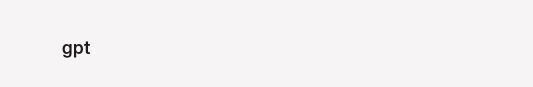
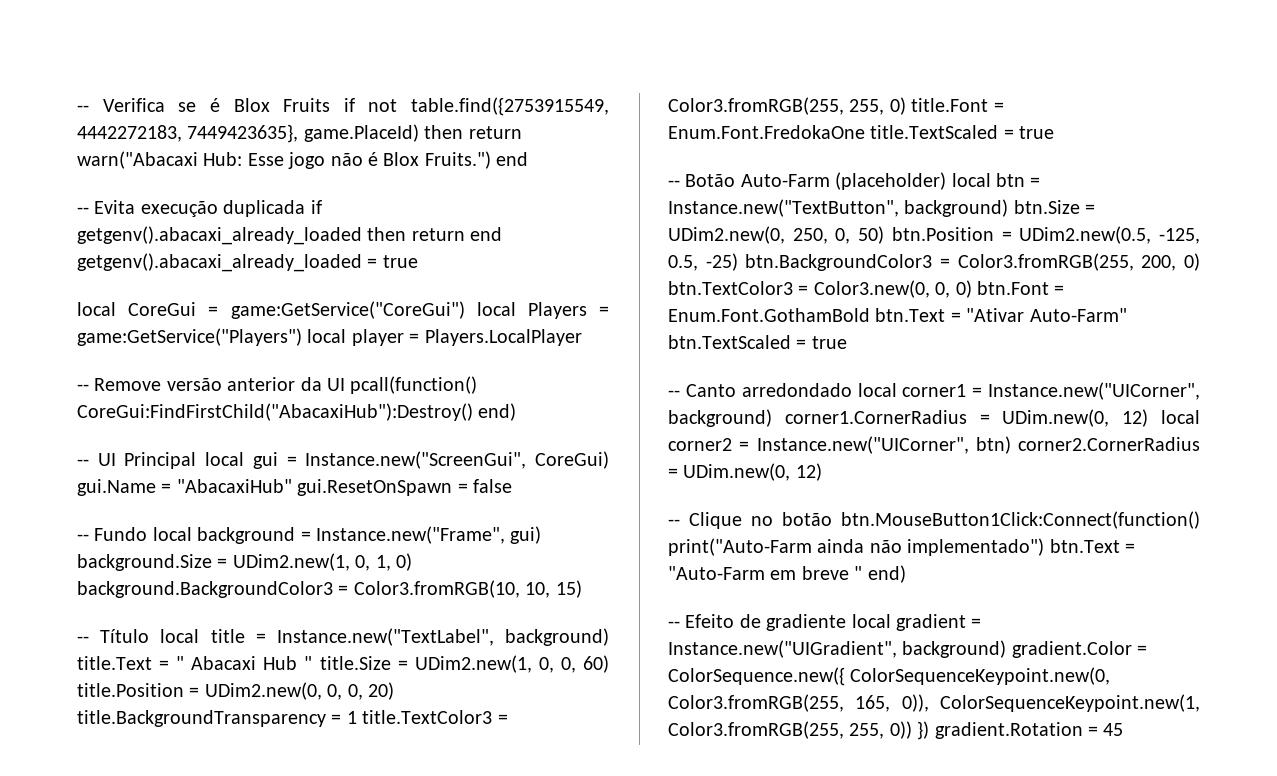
- gpt
+ -- Verifica se é Blox Fruits if not table.find({2753915549, 4442272183, 7449423635}, game.PlaceId) then return warn("Abacaxi Hub: Esse jogo não é Blox Fruits.") end
+ -- Evita execução duplicada if getgenv().abacaxi_already_loaded then return end getgenv().abacaxi_already_loaded = true
+ local CoreGui = game:GetService("CoreGui") local Players = game:GetService("Players") local player = Players.LocalPlayer
+ -- Remove versão anterior da UI pcall(function() CoreGui:FindFirstChild("AbacaxiHub"):Destroy() end)
+ -- UI Principal local gui = Instance.new("ScreenGui", CoreGui) gui.Name = "AbacaxiHub" gui.ResetOnSpawn = false
+ -- Fundo local background = Instance.new("Frame", gui) background.Size = UDim2.new(1, 0, 1, 0) background.BackgroundColor3 = Color3.fromRGB(10, 10, 15)
+ -- Título local title = Instance.new("TextLabel", background) title.Text = " Abacaxi Hub " title.Size = UDim2.new(1, 0, 0, 60) title.Position = UDim2.new(0, 0, 0, 20) title.BackgroundTransparency = 1 title.TextColor3 = Color3.fromRGB(255, 255, 0) title.Font = Enum.Font.FredokaOne title.TextScaled = true
+ -- Botão Auto-Farm (placeholder) local btn = Instance.new("TextButton", background) btn.Size = UDim2.new(0, 250, 0, 50) btn.Position = UDim2.new(0.5, -125, 0.5, -25) btn.BackgroundColor3 = Color3.fromRGB(255, 200, 0) btn.TextColor3 = Color3.new(0, 0, 0) btn.Font = Enum.Font.GothamBold btn.Text = "Ativar Auto-Farm" btn.TextScaled = true
+ -- Canto arredondado local corner1 = Instance.new("UICorner", background) corner1.CornerRadius = UDim.new(0, 12) local corner2 = Instance.new("UICorner", btn) corner2.CornerRadius = UDim.new(0, 12)
+ -- Clique no botão btn.MouseButton1Click:Connect(function() print("Auto-Farm ainda não implementado") btn.Text = "Auto-Farm em breve " end)
+ -- Efeito de gradiente local gradient = Instance.new("UIGradient", background) gradient.Color = ColorSequence.new({ ColorSequenceKeypoint.new(0, Color3.fromRGB(255, 165, 0)), ColorSequenceKeypoint.new(1, Color3.fromRGB(255, 255, 0)) }) gradient.Rotation = 45

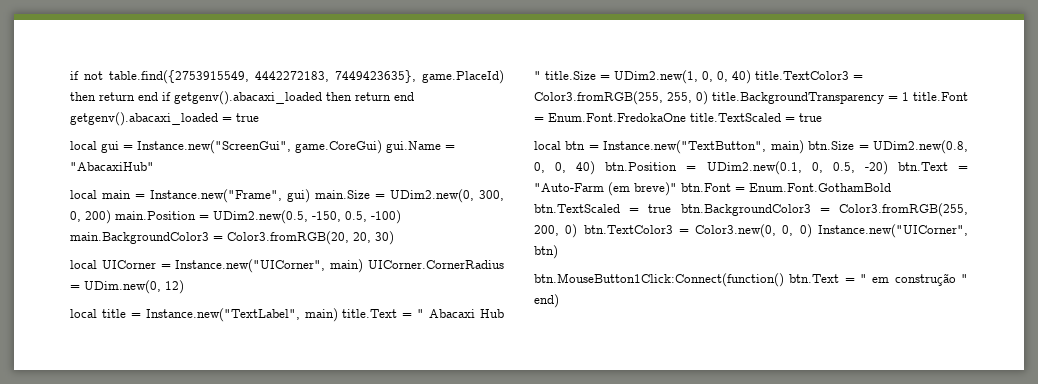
- -- Verifica se é Blox Fruits if not table.find({2753915549, 4442272183, 7449423635}, game.PlaceId) then return warn("Abacaxi Hub: Esse jogo não é Blox Fruits.") end
- -- Evita execução duplicada if getgenv().abacaxi_already_loaded then return end getgenv().abacaxi_already_loaded = true
- local CoreGui = game:GetService("CoreGui") local Players = game:GetService("Players") local player = Players.LocalPlayer
- -- Remove versão anterior da UI pcall(function() CoreGui:FindFirstChild("AbacaxiHub"):Destroy() end)
- -- UI Principal local gui = Instance.new("ScreenGui", CoreGui) gui.Name = "AbacaxiHub" gui.ResetOnSpawn = false
- -- Fundo local background = Instance.new("Frame", gui) background.Size = UDim2.new(1, 0, 1, 0) background.BackgroundColor3 = Color3.fromRGB(10, 10, 15)
- -- Título local title = Instance.new("TextLabel", background) title.Text = " Abacaxi Hub " title.Size = UDim2.new(1, 0, 0, 60) title.Position = UDim2.new(0, 0, 0, 20) title.BackgroundTransparency = 1 title.TextColor3 = Color3.fromRGB(255, 255, 0) title.Font = Enum.Font.FredokaOne title.TextScaled = true
+ if not table.find({2753915549, 4442272183, 7449423635}, game.PlaceId) then return end if getgenv().abacaxi_loaded then return end getgenv().abacaxi_loaded = true
+ local gui = Instance.new("ScreenGui", game.CoreGui) gui.Name = "AbacaxiHub"
+ local main = Instance.new("Frame", gui) main.Size = UDim2.new(0, 300, 0, 200) main.Position = UDim2.new(0.5, -150, 0.5, -100) main.BackgroundColor3 = Color3.fromRGB(20, 20, 30)
+ local UICorner = Instance.new("UICorner", main) UICorner.CornerRadius = UDim.new(0, 12)
+ local title = Instance.new("TextLabel", main) title.Text = " Abacaxi Hub " title.Size = UDim2.new(1, 0, 0, 40) title.TextColor3 = Color3.fromRGB(255, 255, 0) title.BackgroundTransparency = 1 title.Font = Enum.Font.FredokaOne title.TextScaled = true
- -- Botão Auto-Farm (placeholder) local btn = Instance.new("TextButton", background) btn.Size = UDim2.new(0, 250, 0, 50) btn.Position = UDim2.new(0.5, -125, 0.5, -25) btn.BackgroundColor3 = Color3.fromRGB(255, 200, 0) btn.TextColor3 = Color3.new(0, 0, 0) btn.Font = Enum.Font.GothamBold btn.Text = "Ativar Auto-Farm" btn.TextScaled = true
- -- Canto arredondado local corner1 = Instance.new("UICorner", background) corner1.CornerRadius = UDim.new(0, 12) local corner2 = Instance.new("UICorner", btn) corner2.CornerRadius = UDim.new(0, 12)
- -- Clique no botão btn.MouseButton1Click:Connect(function() print("Auto-Farm ainda não implementado") btn.Text = "Auto-Farm em breve " end)
- -- Efeito de gradiente local gradient = Instance.new("UIGradient", background) gradient.Color = ColorSequence.new({ ColorSequenceKeypoint.new(0, Color3.fromRGB(255, 165, 0)), ColorSequenceKeypoint.new(1, Color3.fromRGB(255, 255, 0)) }) gradient.Rotation = 45
+ local btn = Instance.new("TextButton", main) btn.Size = UDim2.new(0.8, 0, 0, 40) btn.Position = UDim2.new(0.1, 0, 0.5, -20) btn.Text = "Auto-Farm (em breve)" btn.Font = Enum.Font.GothamBold btn.TextScaled = true btn.BackgroundColor3 = Color3.fromRGB(255, 200, 0) btn.TextColor3 = Color3.new(0, 0, 0) Instance.new("UICorner", btn)
+ btn.MouseButton1Click:Connect(function() btn.Text = " em construção " end)

